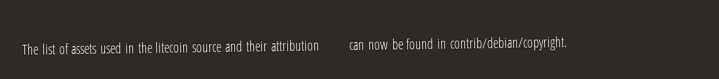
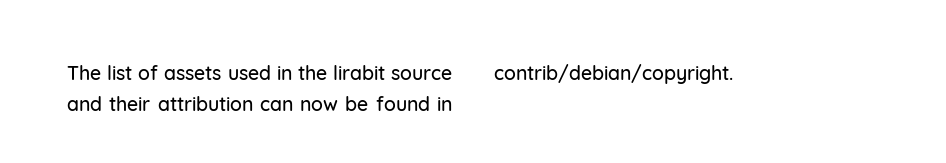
- The list of assets used in the litecoin source and their attribution can now be found in contrib/debian/copyright.
+ The list of assets used in the lirabit source and their attribution can now be found in contrib/debian/copyright.

